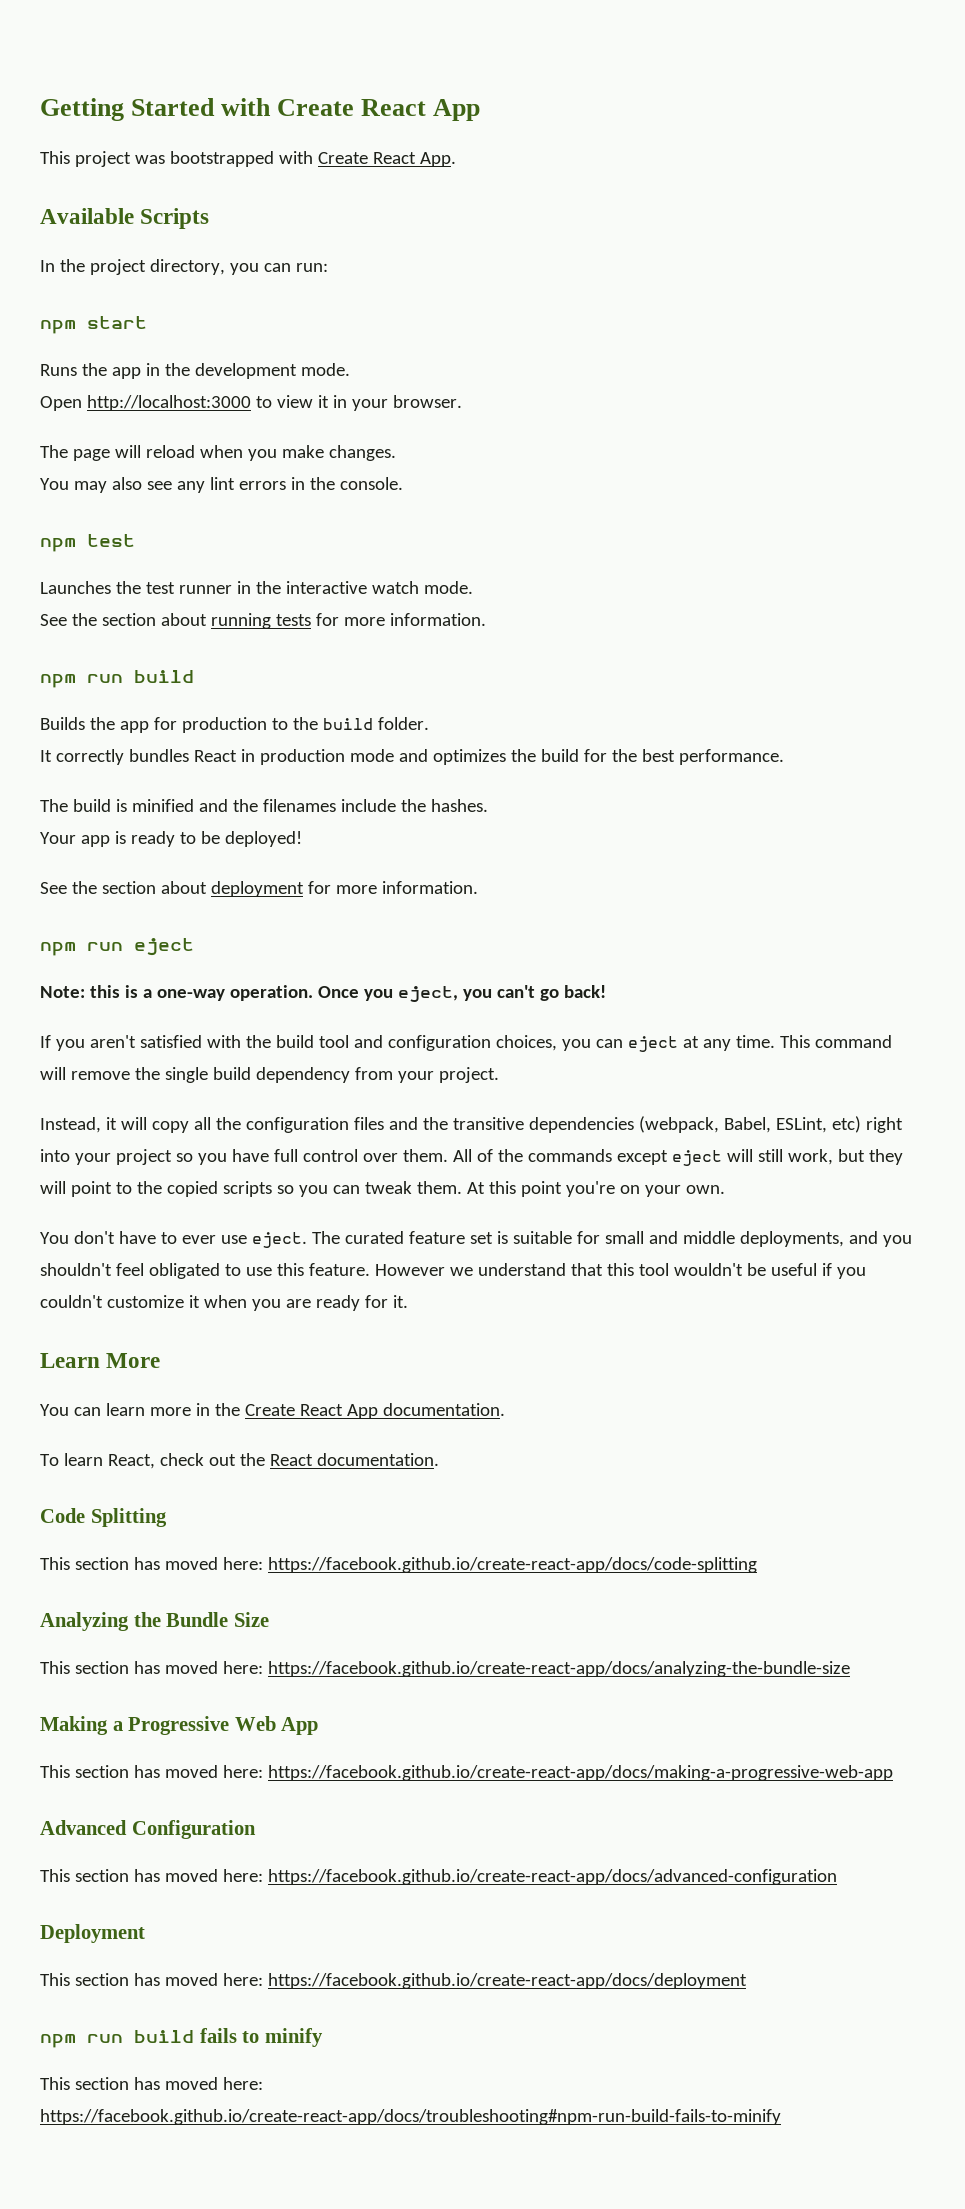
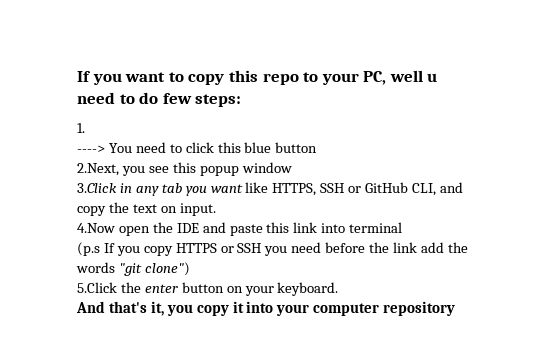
- Getting Started with Create React App
- This project was bootstrapped with Create React App.
- Available Scripts
- In the project directory, you can run:
- npm start
- Runs the app in the development mode.
- Open http://localhost:3000 to view it in your browser.
- The page will reload when you make changes.
- You may also see any lint errors in the console.
- npm test
- Launches the test runner in the interactive watch mode.
- See the section about running tests for more information.
- npm run build
- Builds the app for production to the build folder.
- It correctly bundles React in production mode and optimizes the build for the best performance.
- The build is minified and the filenames include the hashes.
- Your app is ready to be deployed!
- See the section about deployment for more information.
- npm run eject
- Note: this is a one-way operation. Once you eject, you can't go back!
- If you aren't satisfied with the build tool and configuration choices, you can eject at any time. This command will remove the single build dependency from your project.
- Instead, it will copy all the configuration files and the transitive dependencies (webpack, Babel, ESLint, etc) right into your project so you have full control over them. All of the commands except eject will still work, but they will point to the copied scripts so you can tweak them. At this point you're on your own.
- You don't have to ever use eject. The curated feature set is suitable for small and middle deployments, and you shouldn't feel obligated to use this feature. However we understand that this tool wouldn't be useful if you couldn't customize it when you are ready for it.
- Learn More
- You can learn more in the Create React App documentation.
- To learn React, check out the React documentation.
- Code Splitting
- This section has moved here: https://facebook.github.io/create-react-app/docs/code-splitting
- Analyzing the Bundle Size
- This section has moved here: https://facebook.github.io/create-react-app/docs/analyzing-the-bundle-size
- Making a Progressive Web App
- This section has moved here: https://facebook.github.io/create-react-app/docs/making-a-progressive-web-app
- Advanced Configuration
- This section has moved here: https://facebook.github.io/create-react-app/docs/advanced-configuration
- Deployment
- This section has moved here: https://facebook.github.io/create-react-app/docs/deployment
- npm run build fails to minify
- This section has moved here: https://facebook.github.io/create-react-app/docs/troubleshooting#npm-run-build-fails-to-minify
+ If you want to copy this repo to your PC, well u need to do few steps:
+ 1.
+ ----> You need to click this blue button
+ 2.Next, you see this popup window
+ 3.Click in any tab you want like HTTPS, SSH or GitHub CLI, and copy the text on input.
+ 4.Now open the IDE and paste this link into terminal
+ (p.s If you copy HTTPS or SSH you need before the link add the words "git clone")
+ 5.Click the enter button on your keyboard.
+ And that's it, you copy it into your computer repository

